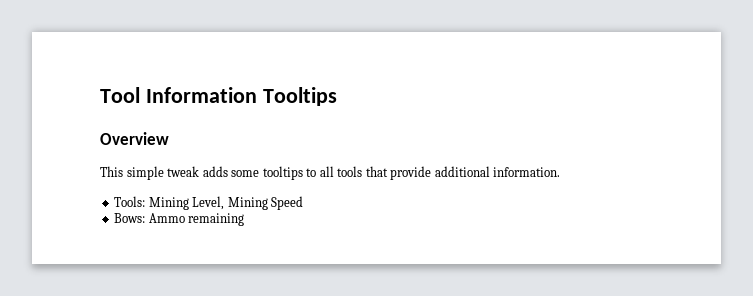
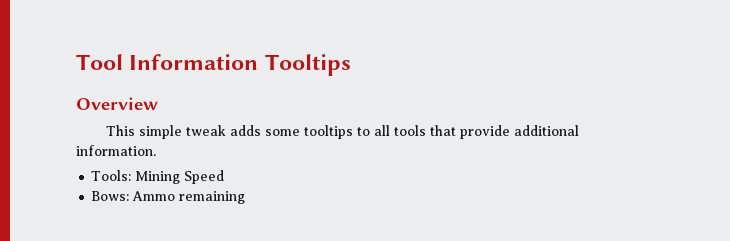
- Tools: Mining Level, Mining Speed
+ Tools: Mining Speed

